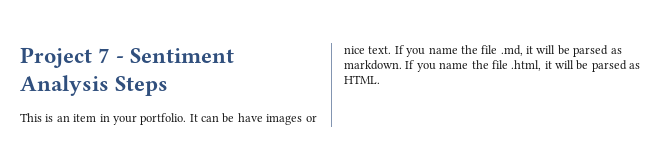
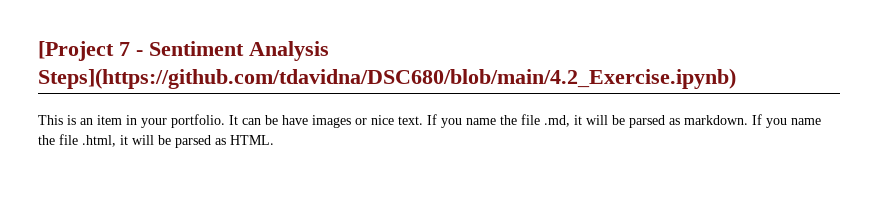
- Project 7 - Sentiment Analysis Steps
+ [Project 7 - Sentiment Analysis Steps](https://github.com/tdavidna/DSC680/blob/main/4.2_Exercise.ipynb)

